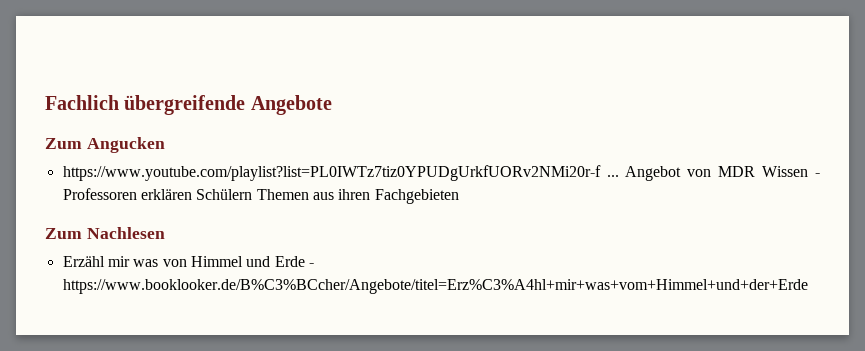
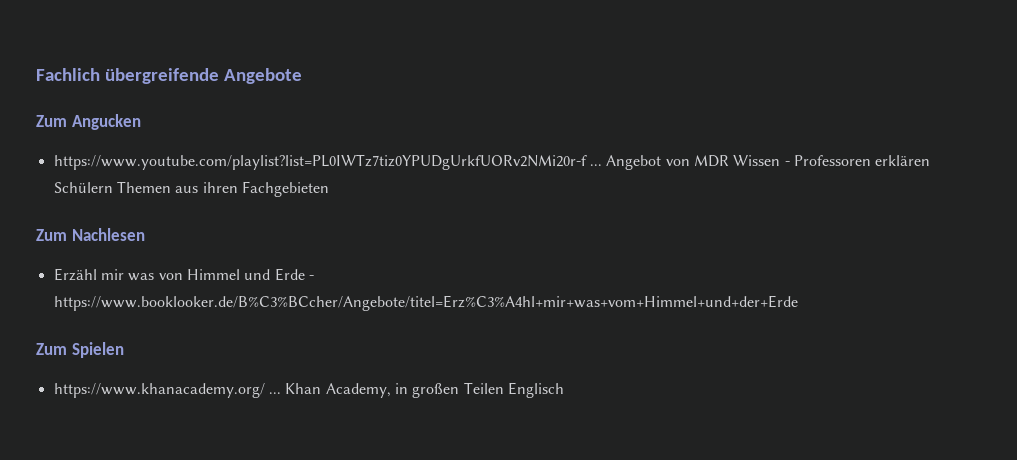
+ Zum Spielen
+ https://www.khanacademy.org/ ... Khan Academy, in großen Teilen Englisch

